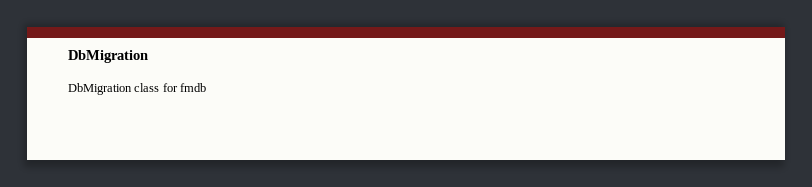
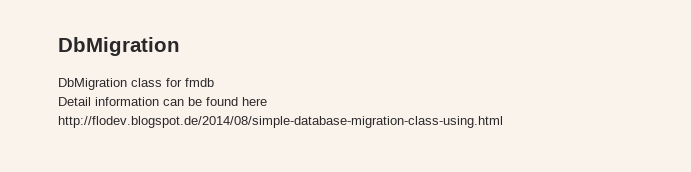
+ Detail information can be found here http://flodev.blogspot.de/2014/08/simple-database-migration-class-using.html

